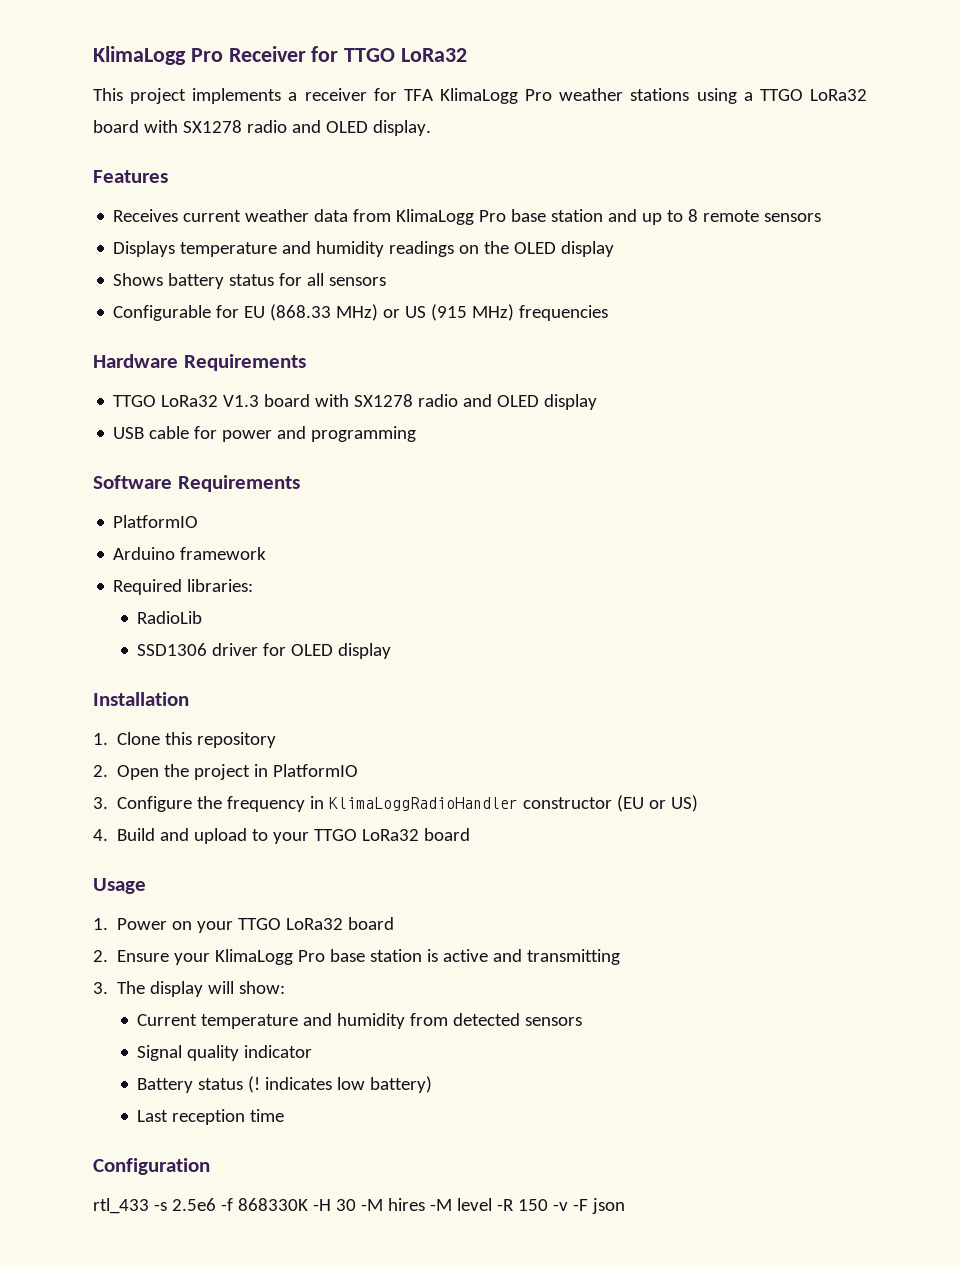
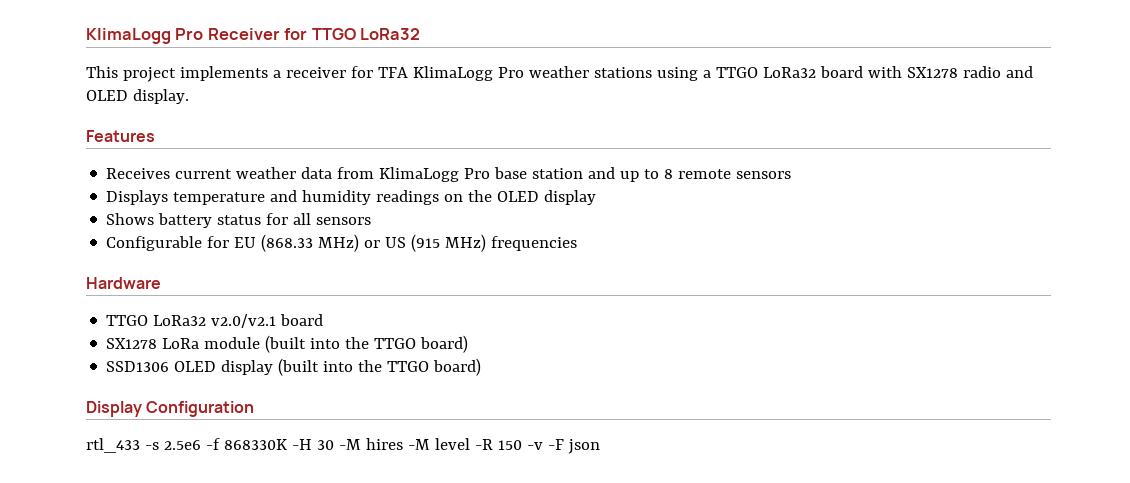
- Hardware Requirements
- TTGO LoRa32 V1.3 board with SX1278 radio and OLED display
- USB cable for power and programming
- Software Requirements
- PlatformIO
- Arduino framework
- Required libraries:
- RadioLib
- SSD1306 driver for OLED display
- Installation
- 1. Clone this repository
- 2. Open the project in PlatformIO
- 3. Configure the frequency in KlimaLoggRadioHandler constructor (EU or US)
- 4. Build and upload to your TTGO LoRa32 board
- Usage
- 1. Power on your TTGO LoRa32 board
- 2. Ensure your KlimaLogg Pro base station is active and transmitting
- 3. The display will show:
- Current temperature and humidity from detected sensors
- Signal quality indicator
- Battery status (! indicates low battery)
- Last reception time
- Configuration
+ Hardware
+ TTGO LoRa32 v2.0/v2.1 board
+ SX1278 LoRa module (built into the TTGO board)
+ SSD1306 OLED display (built into the TTGO board)
+ Display Configuration

